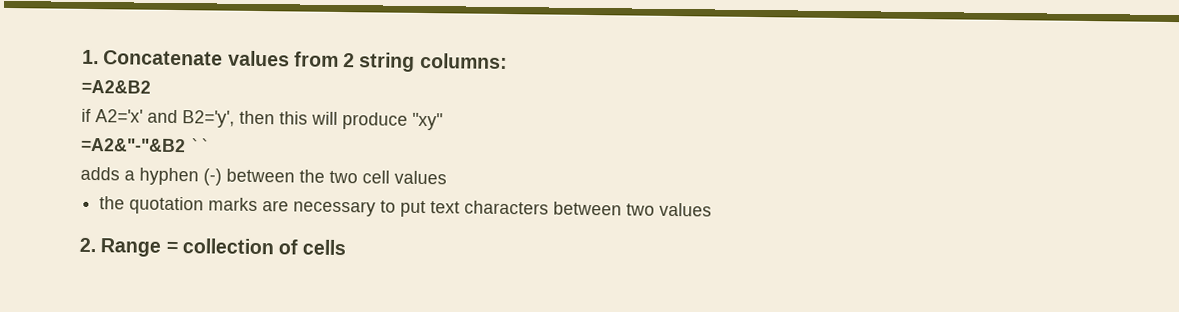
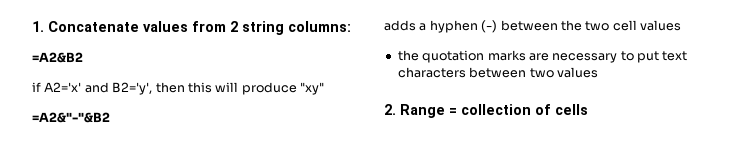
- =A2&"-"&B2 ``
+ =A2&"-"&B2

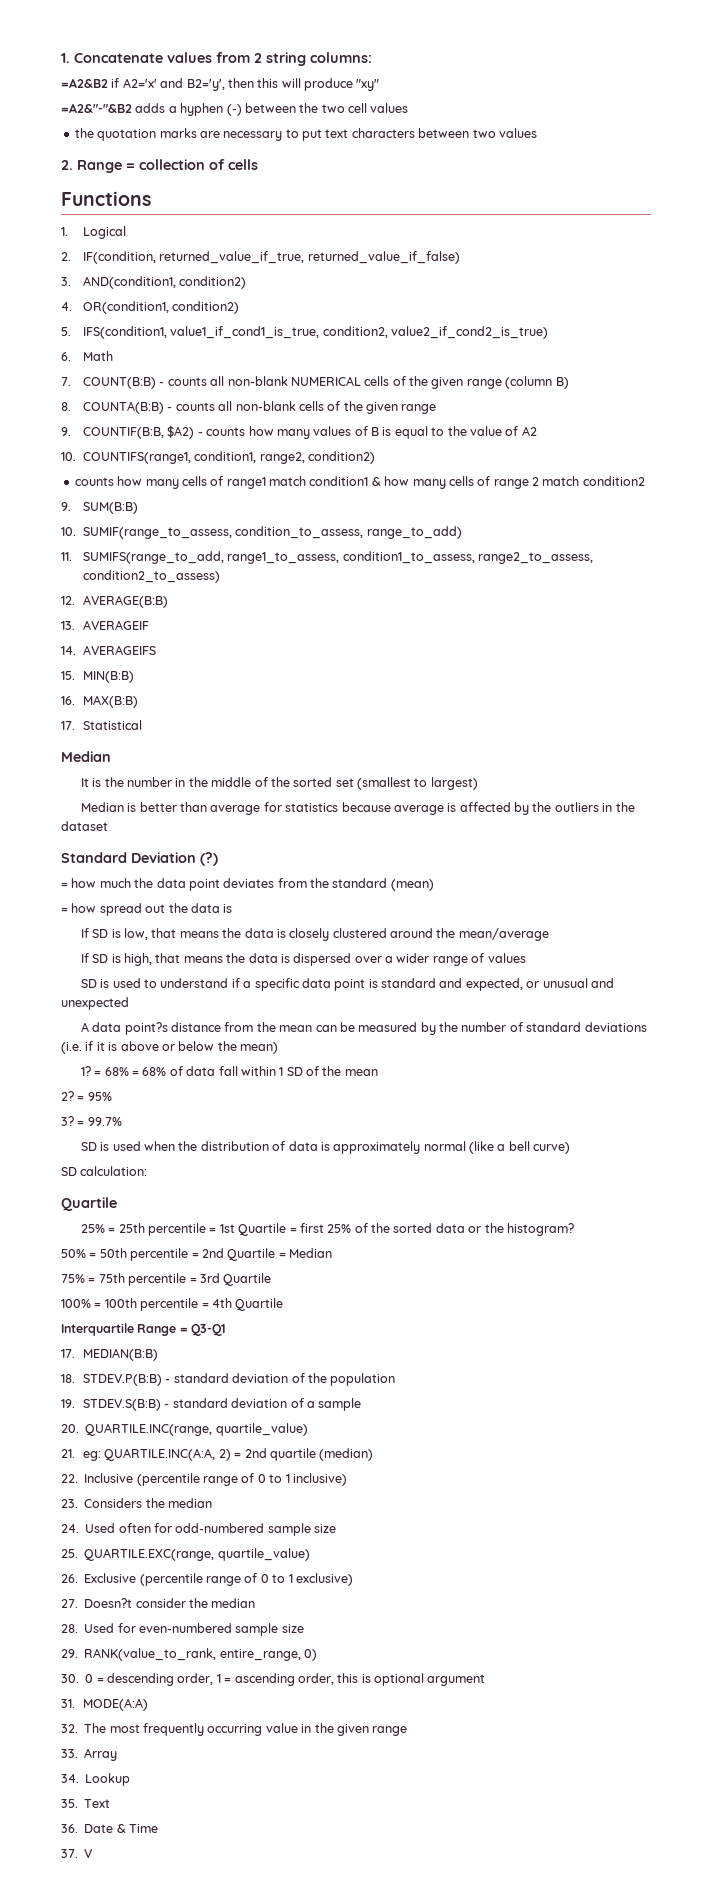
- =A2&B2
- if A2='x' and B2='y', then this will produce "xy"
+ =A2&B2 if A2='x' and B2='y', then this will produce "xy"
- =A2&"-"&B2
- adds a hyphen (-) between the two cell values
+ =A2&"-"&B2 adds a hyphen (-) between the two cell values
+ Functions
+ 1. Logical
+ 2. IF(condition, returned_value_if_true, returned_value_if_false)
+ 3. AND(condition1, condition2)
+ 4. OR(condition1, condition2)
+ 5. IFS(condition1, value1_if_cond1_is_true, condition2, value2_if_cond2_is_true)
+ 6. Math
+ 7. COUNT(B:B) - counts all non-blank NUMERICAL cells of the given range (column B)
+ 8. COUNTA(B:B) - counts all non-blank cells of the given range
+ 9. COUNTIF(B:B, $A2) - counts how many values of B is equal to the value of A2
+ 10. COUNTIFS(range1, condition1, range2, condition2)
+ counts how many cells of range1 match condition1 & how many cells of range 2 match condition2
+ 9. SUM(B:B)
+ 10. SUMIF(range_to_assess, condition_to_assess, range_to_add)
+ 11. SUMIFS(range_to_add, range1_to_assess, condition1_to_assess, range2_to_assess, condition2_to_assess)
+ 12. AVERAGE(B:B)
+ 13. AVERAGEIF
+ 14. AVERAGEIFS
+ 15. MIN(B:B)
+ 16. MAX(B:B)
+ 17. Statistical
+ Median
+ It is the number in the middle of the sorted set (smallest to largest)
+ Median is better than average for statistics because average is affected by the outliers in the dataset
+ Standard Deviation (?)
+ = how much the data point deviates from the standard (mean)
+ = how spread out the data is
+ If SD is low, that means the data is closely clustered around the mean/average
+ If SD is high, that means the data is dispersed over a wider range of values
+ SD is used to understand if a specific data point is standard and expected, or unusual and unexpected
+ A data point?s distance from the mean can be measured by the number of standard deviations (i.e. if it is above or below the mean)
+ 1? = 68% = 68% of data fall within 1 SD of the mean
+ 2? = 95%
+ 3? = 99.7%
+ SD is used when the distribution of data is approximately normal (like a bell curve)
+ SD calculation:
+ Quartile
+ 25% = 25th percentile = 1st Quartile = first 25% of the sorted data or the histogram?
+ 50% = 50th percentile = 2nd Quartile = Median
+ 75% = 75th percentile = 3rd Quartile
+ 100% = 100th percentile = 4th Quartile
+ Interquartile Range = Q3-Q1
+ 17. MEDIAN(B:B)
+ 18. STDEV.P(B:B) - standard deviation of the population
+ 19. STDEV.S(B:B) - standard deviation of a sample
+ 20. QUARTILE.INC(range, quartile_value)
+ 21. eg: QUARTILE.INC(A:A, 2) = 2nd quartile (median)
+ 22. Inclusive (percentile range of 0 to 1 inclusive)
+ 23. Considers the median
+ 24. Used often for odd-numbered sample size
+ 25. QUARTILE.EXC(range, quartile_value)
+ 26. Exclusive (percentile range of 0 to 1 exclusive)
+ 27. Doesn?t consider the median
+ 28. Used for even-numbered sample size
+ 29. RANK(value_to_rank, entire_range, 0)
+ 30. 0 = descending order, 1 = ascending order, this is optional argument
+ 31. MODE(A:A)
+ 32. The most frequently occurring value in the given range
+ 33. Array
+ 34. Lookup
+ 35. Text
+ 36. Date & Time
+ 37. V

